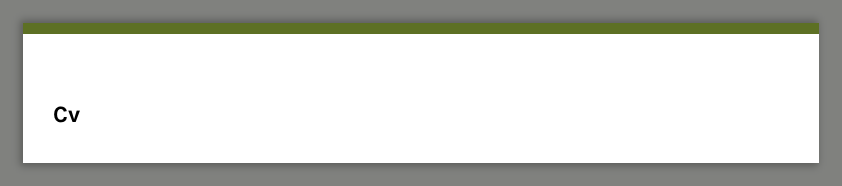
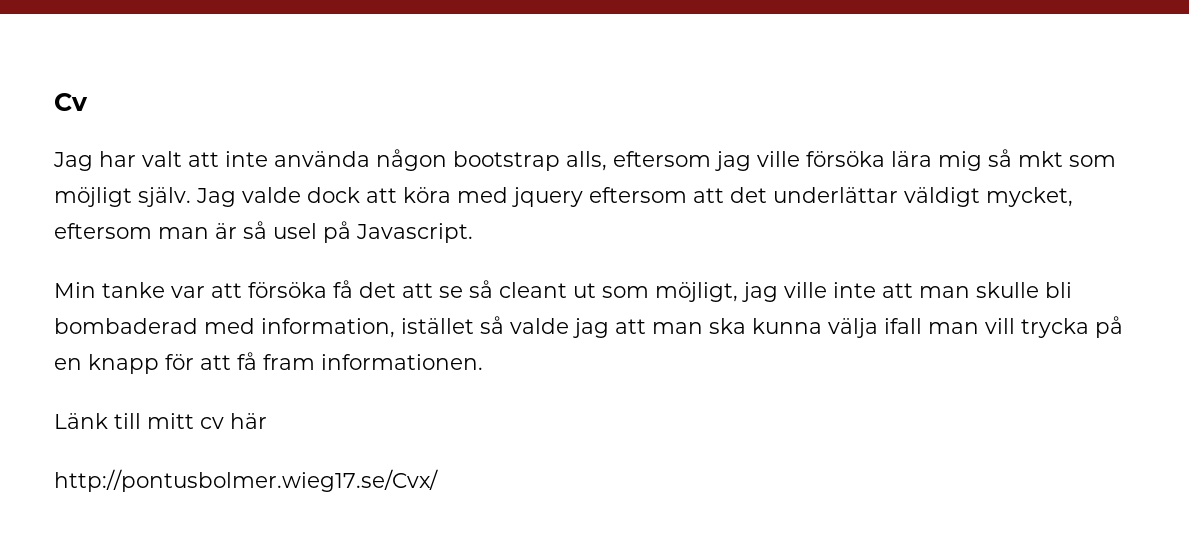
+ Jag har valt att inte använda någon bootstrap alls, eftersom jag ville försöka lära mig så mkt som möjligt själv. Jag valde dock att köra med jquery eftersom att det underlättar väldigt mycket, eftersom man är så usel på Javascript.
+ Min tanke var att försöka få det att se så cleant ut som möjligt, jag ville inte att man skulle bli bombaderad med information, istället så valde jag att man ska kunna välja ifall man vill trycka på en knapp för att få fram informationen.
+ Länk till mitt cv här
+ http://pontusbolmer.wieg17.se/Cvx/

